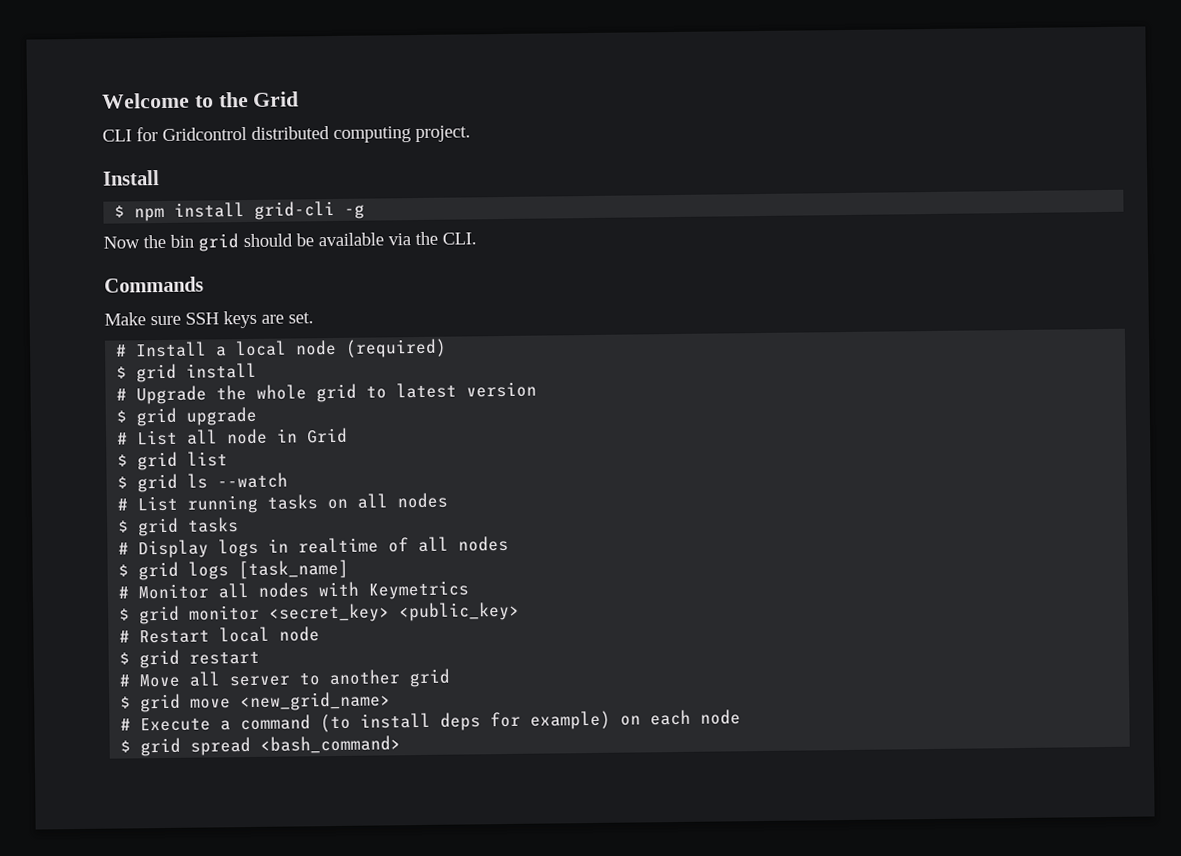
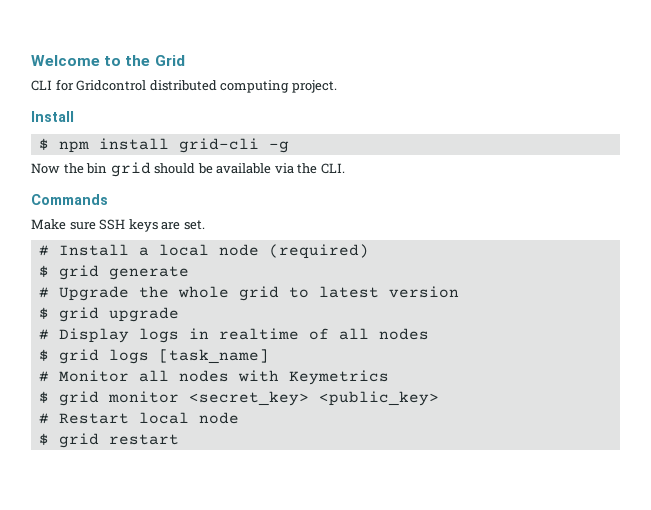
- $ grid install
+ $ grid generate
- # List all node in Grid
- $ grid list
- $ grid ls --watch
- # List running tasks on all nodes
- $ grid tasks
- # Move all server to another grid
- $ grid move <new_grid_name>
- # Execute a command (to install deps for example) on each node
- $ grid spread <bash_command>

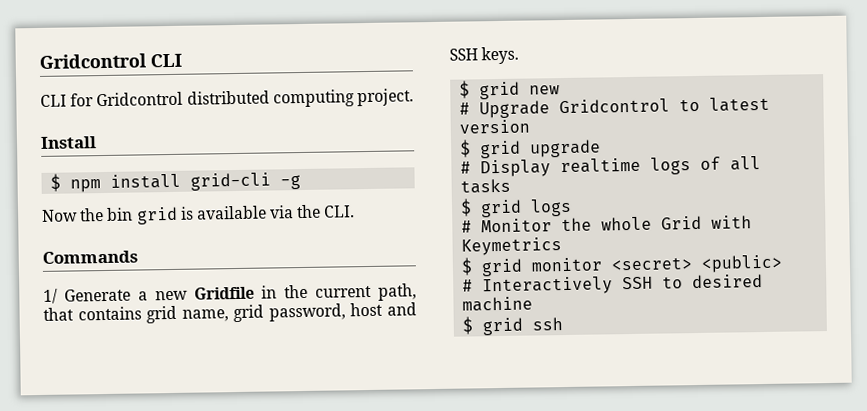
- Welcome to the Grid
+ Gridcontrol CLI
- Now the bin grid should be available via the CLI.
+ Now the bin grid is available via the CLI.
- Make sure SSH keys are set.
- # Install a local node (required)
- $ grid generate
+ 1/ Generate a new Gridfile in the current path, that contains grid name, grid password, host and SSH keys.
+ $ grid new
- # Upgrade the whole grid to latest version
+ # Upgrade Gridcontrol to latest version
- # Display logs in realtime of all nodes
+ # Display realtime logs of all tasks
- $ grid logs [task_name]
+ $ grid logs
- # Monitor all nodes with Keymetrics
+ # Monitor the whole Grid with Keymetrics
- $ grid monitor <secret_key> <public_key>
- # Restart local node
- $ grid restart
+ $ grid monitor <secret> <public>
+ # Interactively SSH to desired machine
+ $ grid ssh

